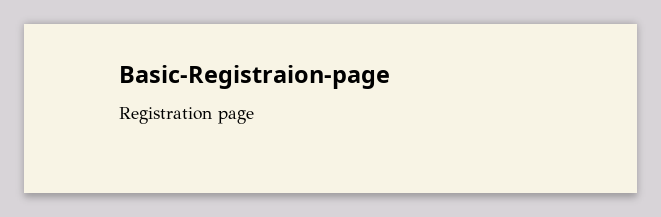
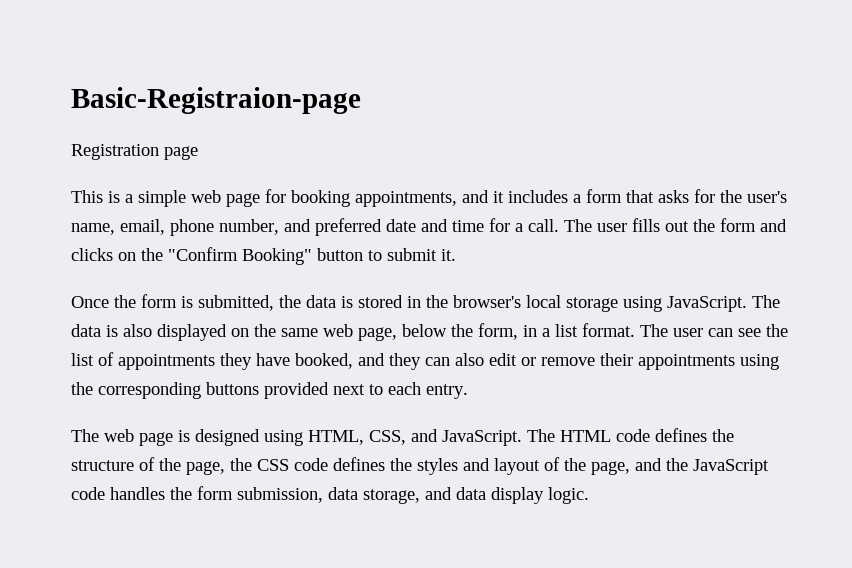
+ This is a simple web page for booking appointments, and it includes a form that asks for the user's name, email, phone number, and preferred date and time for a call. The user fills out the form and clicks on the "Confirm Booking" button to submit it.
+ Once the form is submitted, the data is stored in the browser's local storage using JavaScript. The data is also displayed on the same web page, below the form, in a list format. The user can see the list of appointments they have booked, and they can also edit or remove their appointments using the corresponding buttons provided next to each entry.
+ The web page is designed using HTML, CSS, and JavaScript. The HTML code defines the structure of the page, the CSS code defines the styles and layout of the page, and the JavaScript code handles the form submission, data storage, and data display logic.

